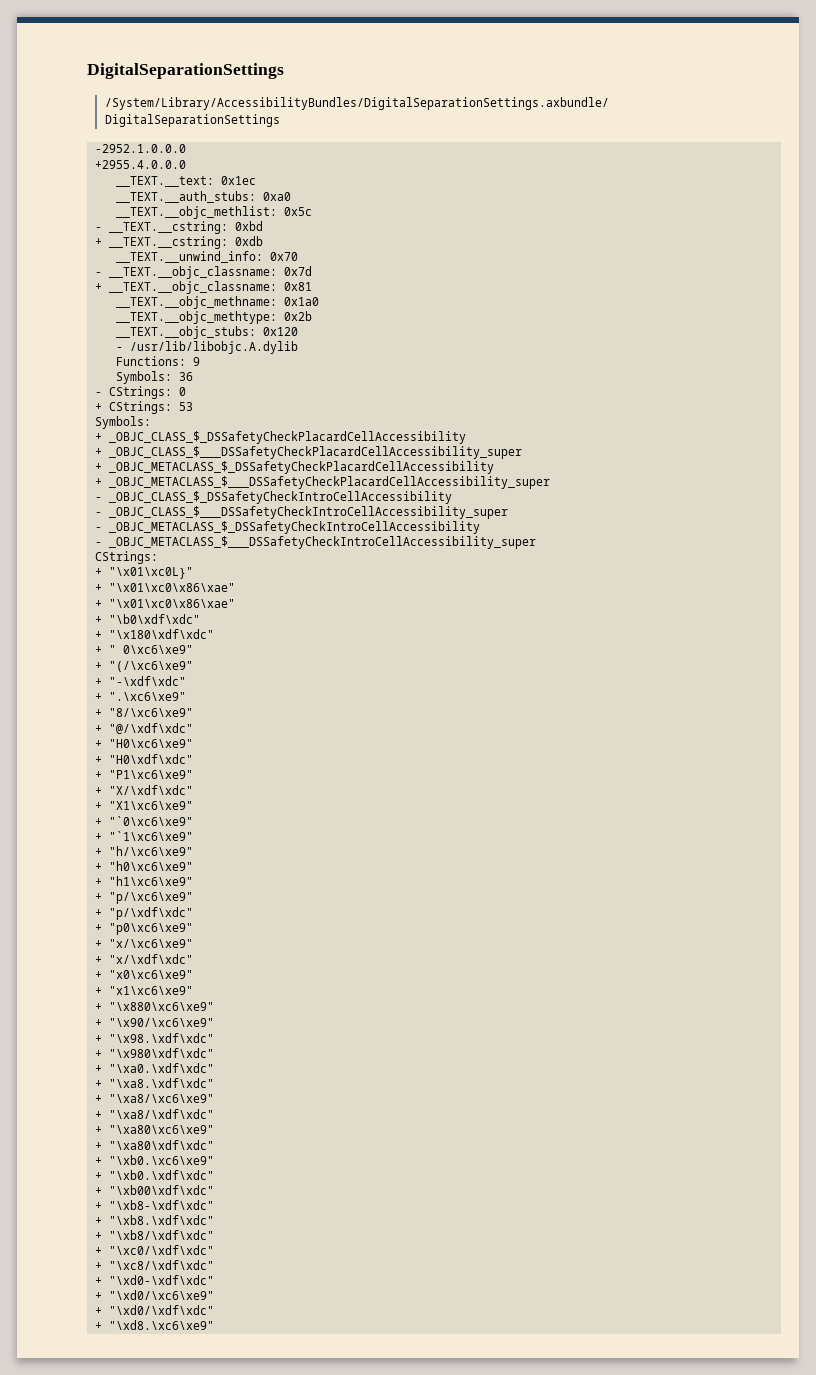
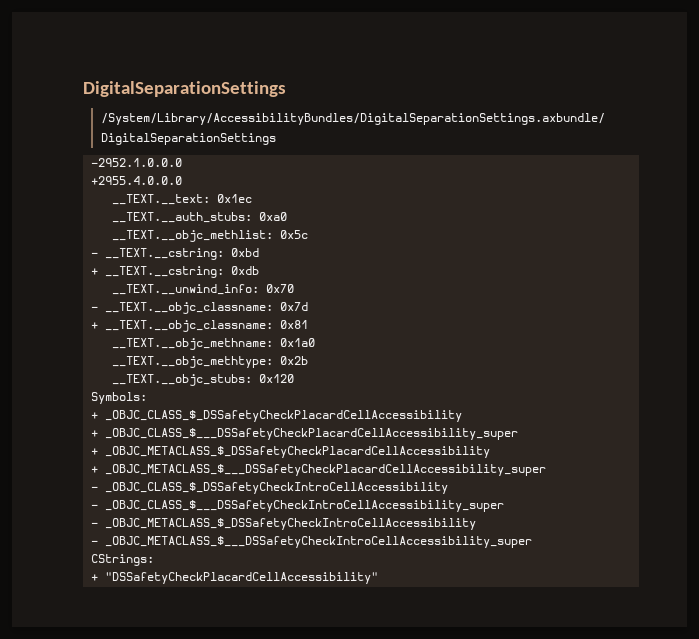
- - /usr/lib/libobjc.A.dylib
- Functions: 9
- Symbols: 36
- - CStrings: 0
- + CStrings: 53
- + "\x01\xc0L}"
- + "\x01\xc0\x86\xae"
- + "\x01\xc0\x86\xae"
- + "\b0\xdf\xdc"
- + "\x180\xdf\xdc"
- + " 0\xc6\xe9"
- + "(/\xc6\xe9"
- + "-\xdf\xdc"
- + ".\xc6\xe9"
- + "8/\xc6\xe9"
- + "@/\xdf\xdc"
- + "H0\xc6\xe9"
- + "H0\xdf\xdc"
- + "P1\xc6\xe9"
- + "X/\xdf\xdc"
- + "X1\xc6\xe9"
- + "`0\xc6\xe9"
- + "`1\xc6\xe9"
- + "h/\xc6\xe9"
- + "h0\xc6\xe9"
- + "h1\xc6\xe9"
- + "p/\xc6\xe9"
- + "p/\xdf\xdc"
- + "p0\xc6\xe9"
- + "x/\xc6\xe9"
- + "x/\xdf\xdc"
- + "x0\xc6\xe9"
- + "x1\xc6\xe9"
- + "\x880\xc6\xe9"
- + "\x90/\xc6\xe9"
- + "\x98.\xdf\xdc"
- + "\x980\xdf\xdc"
- + "\xa0.\xdf\xdc"
- + "\xa8.\xdf\xdc"
- + "\xa8/\xc6\xe9"
- + "\xa8/\xdf\xdc"
- + "\xa80\xc6\xe9"
- + "\xa80\xdf\xdc"
- + "\xb0.\xc6\xe9"
- + "\xb0.\xdf\xdc"
- + "\xb00\xdf\xdc"
- + "\xb8-\xdf\xdc"
- + "\xb8.\xdf\xdc"
- + "\xb8/\xdf\xdc"
- + "\xc0/\xdf\xdc"
- + "\xc8/\xdf\xdc"
- + "\xd0-\xdf\xdc"
- + "\xd0/\xc6\xe9"
- + "\xd0/\xdf\xdc"
- + "\xd8.\xc6\xe9"
+ + "DSSafetyCheckPlacardCellAccessibility"

